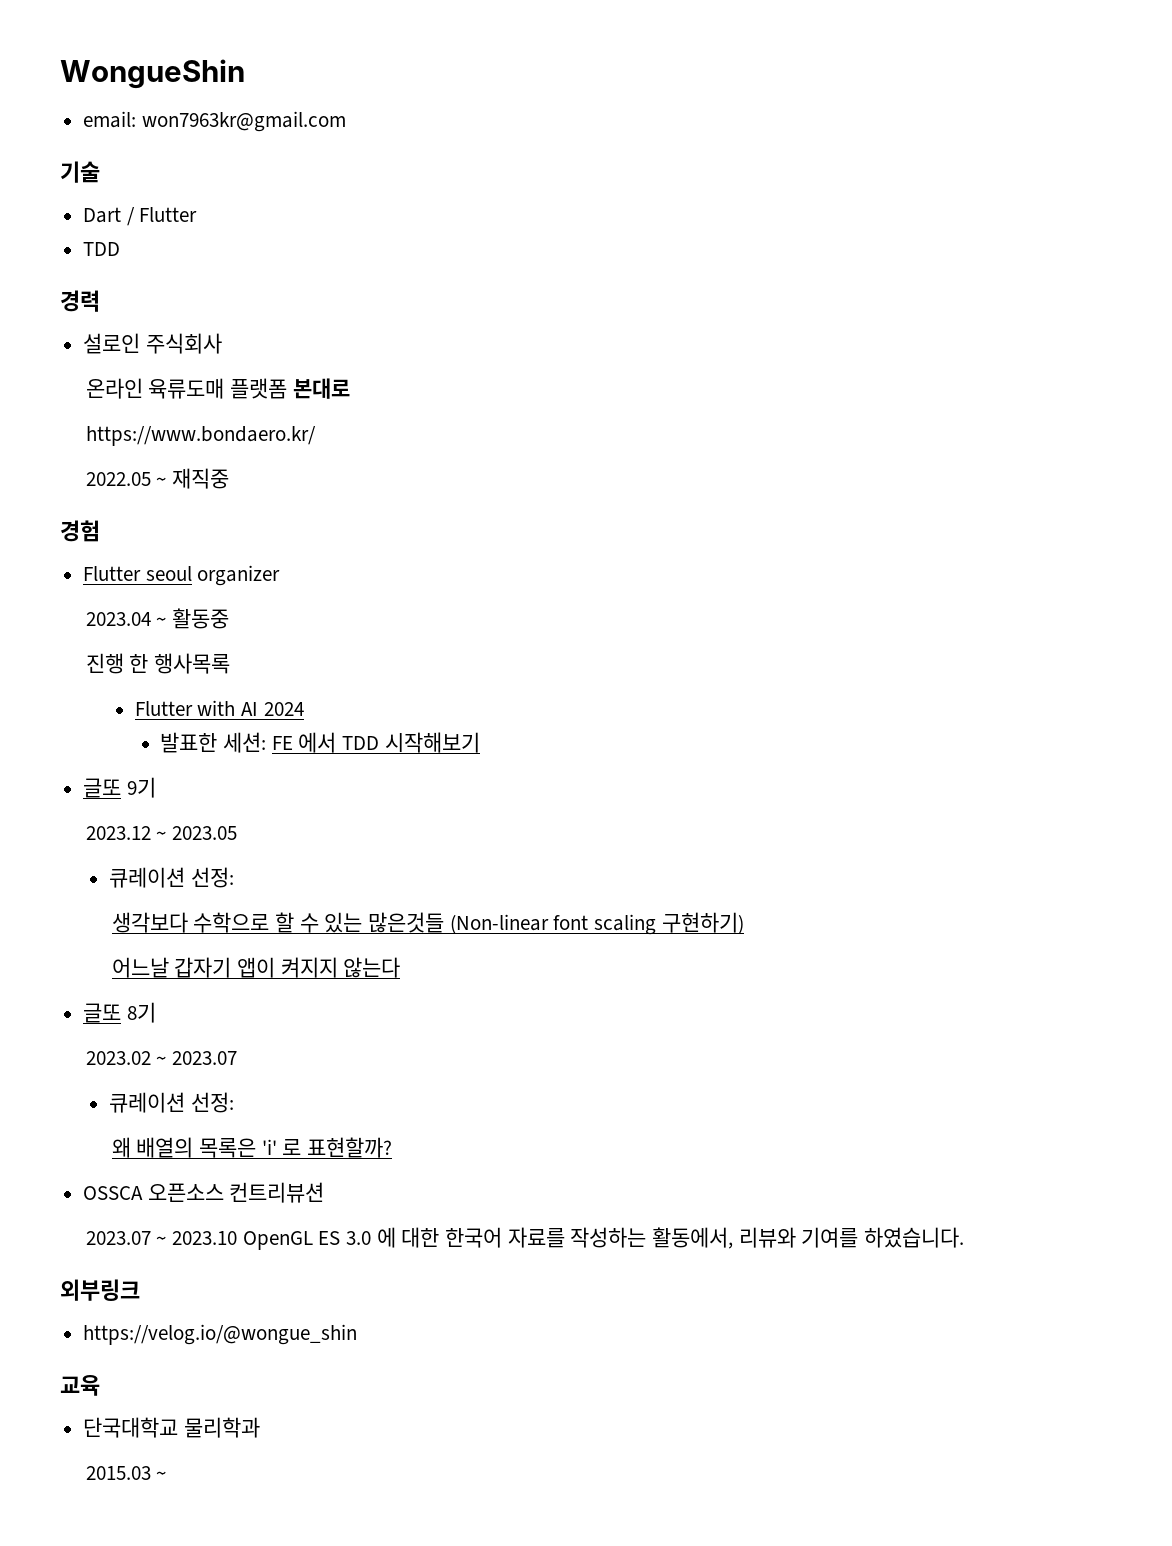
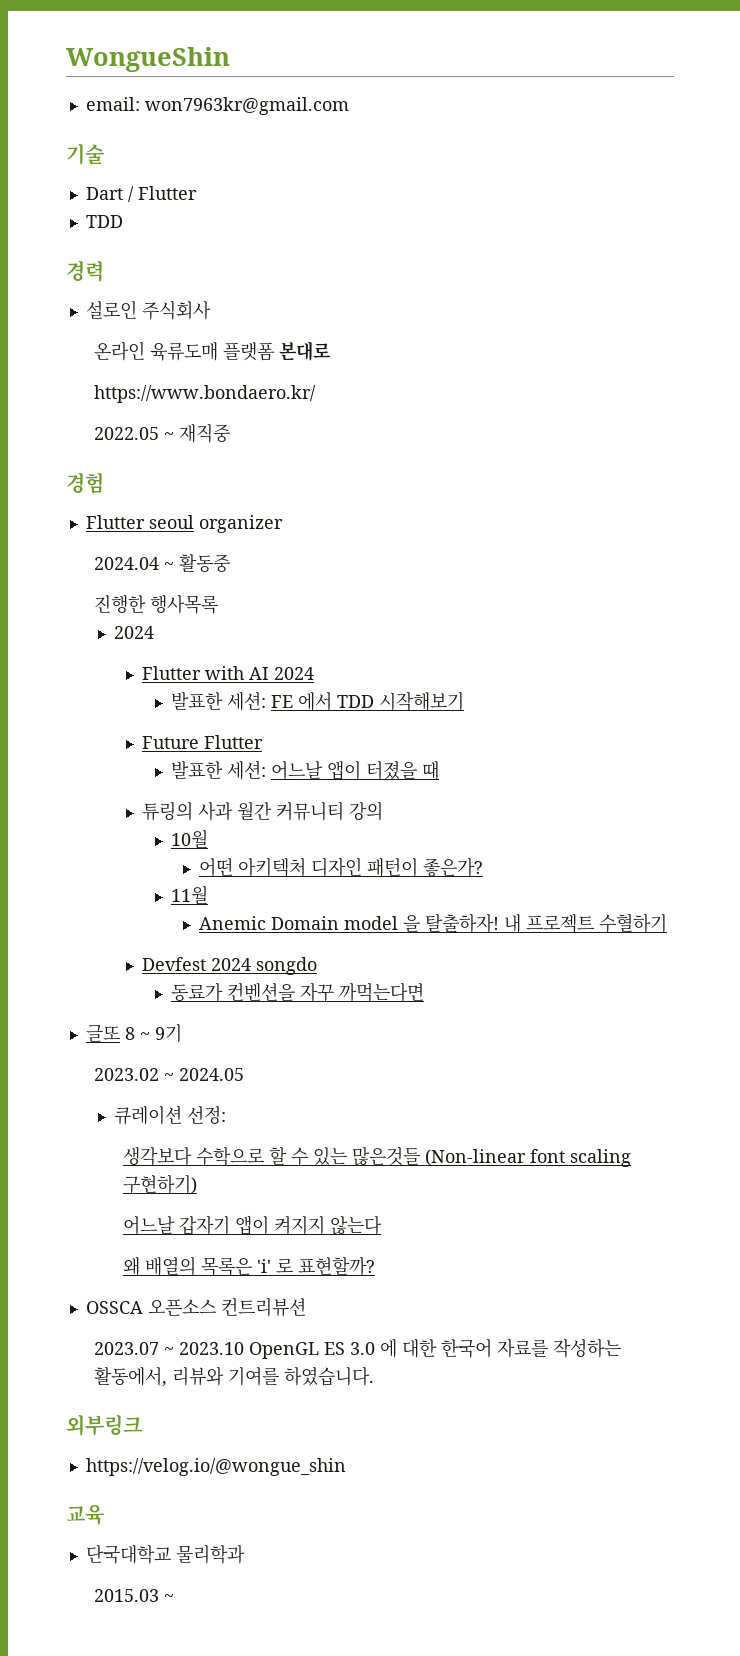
- 2023.04 ~ 활동중
+ 2024.04 ~ 활동중
- 진행 한 행사목록
+ 진행한 행사목록
+ 2024
- 글또 9기
+ Future Flutter
+ 발표한 세션: 어느날 앱이 터졌을 때
+ 튜링의 사과 월간 커뮤니티 강의
+ 10월
+ 어떤 아키텍처 디자인 패턴이 좋은가?
+ 11월
+ Anemic Domain model 을 탈출하자! 내 프로젝트 수혈하기
+ Devfest 2024 songdo
+ 동료가 컨벤션을 자꾸 까먹는다면
+ 글또 8 ~ 9기
- 2023.12 ~ 2023.05
+ 2023.02 ~ 2024.05
- 글또 8기
- 2023.02 ~ 2023.07
- 큐레이션 선정:

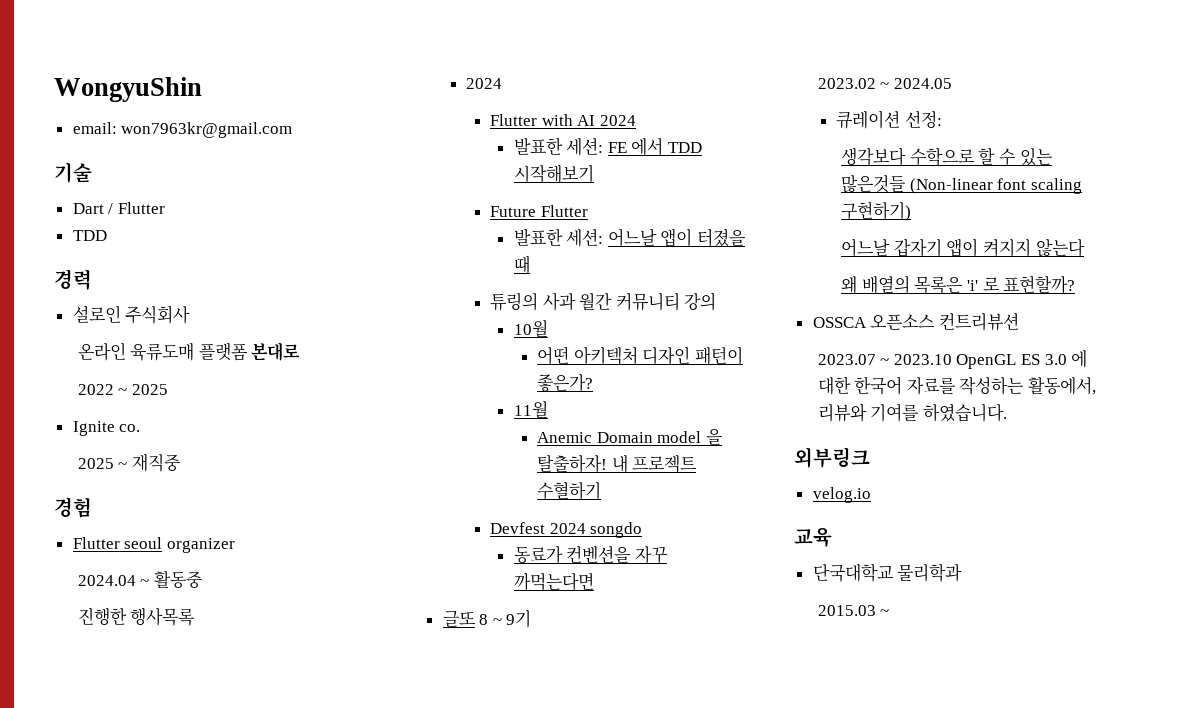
- WongueShin
+ WongyuShin
- https://www.bondaero.kr/
- 2022.05 ~ 재직중
+ 2022 ~ 2025
+ Ignite co.
+ 2025 ~ 재직중
- https://velog.io/@wongue_shin
+ velog.io

